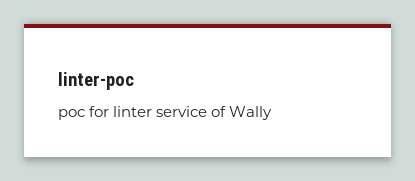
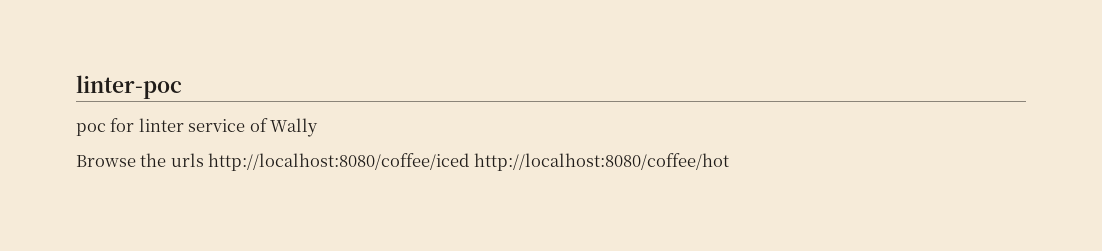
+ Browse the urls http://localhost:8080/coffee/iced http://localhost:8080/coffee/hot

